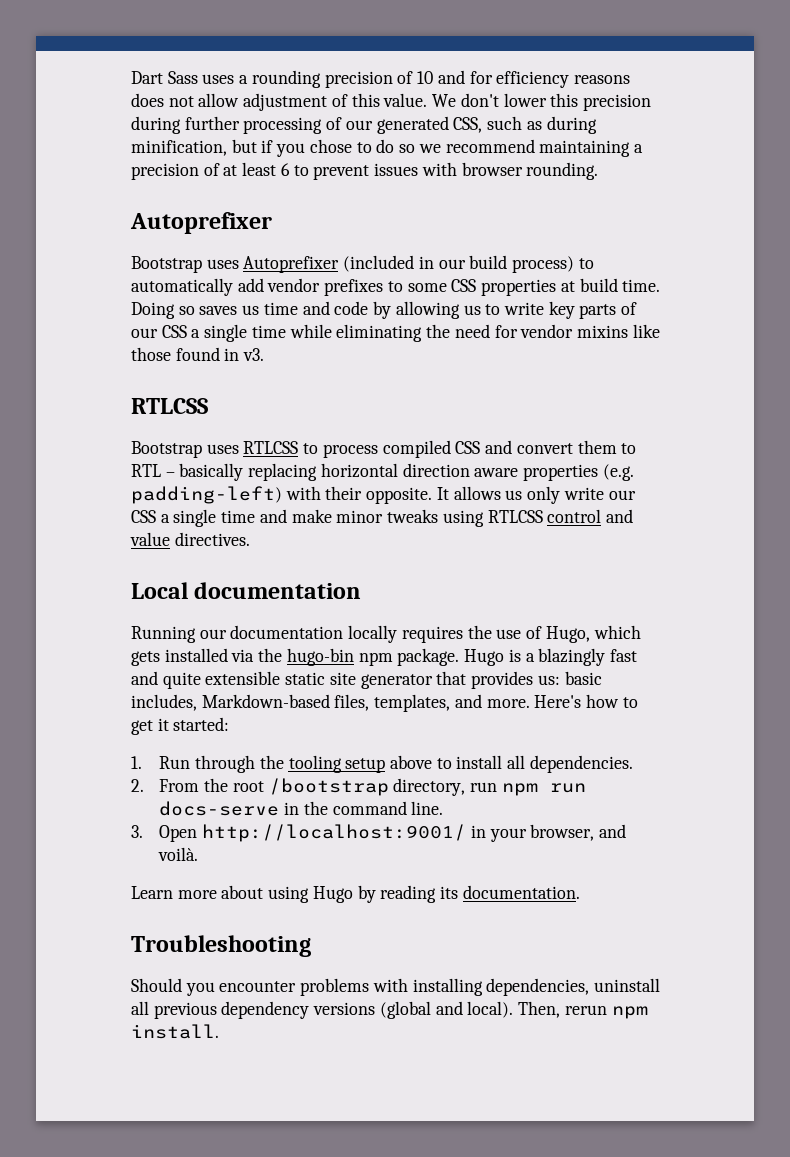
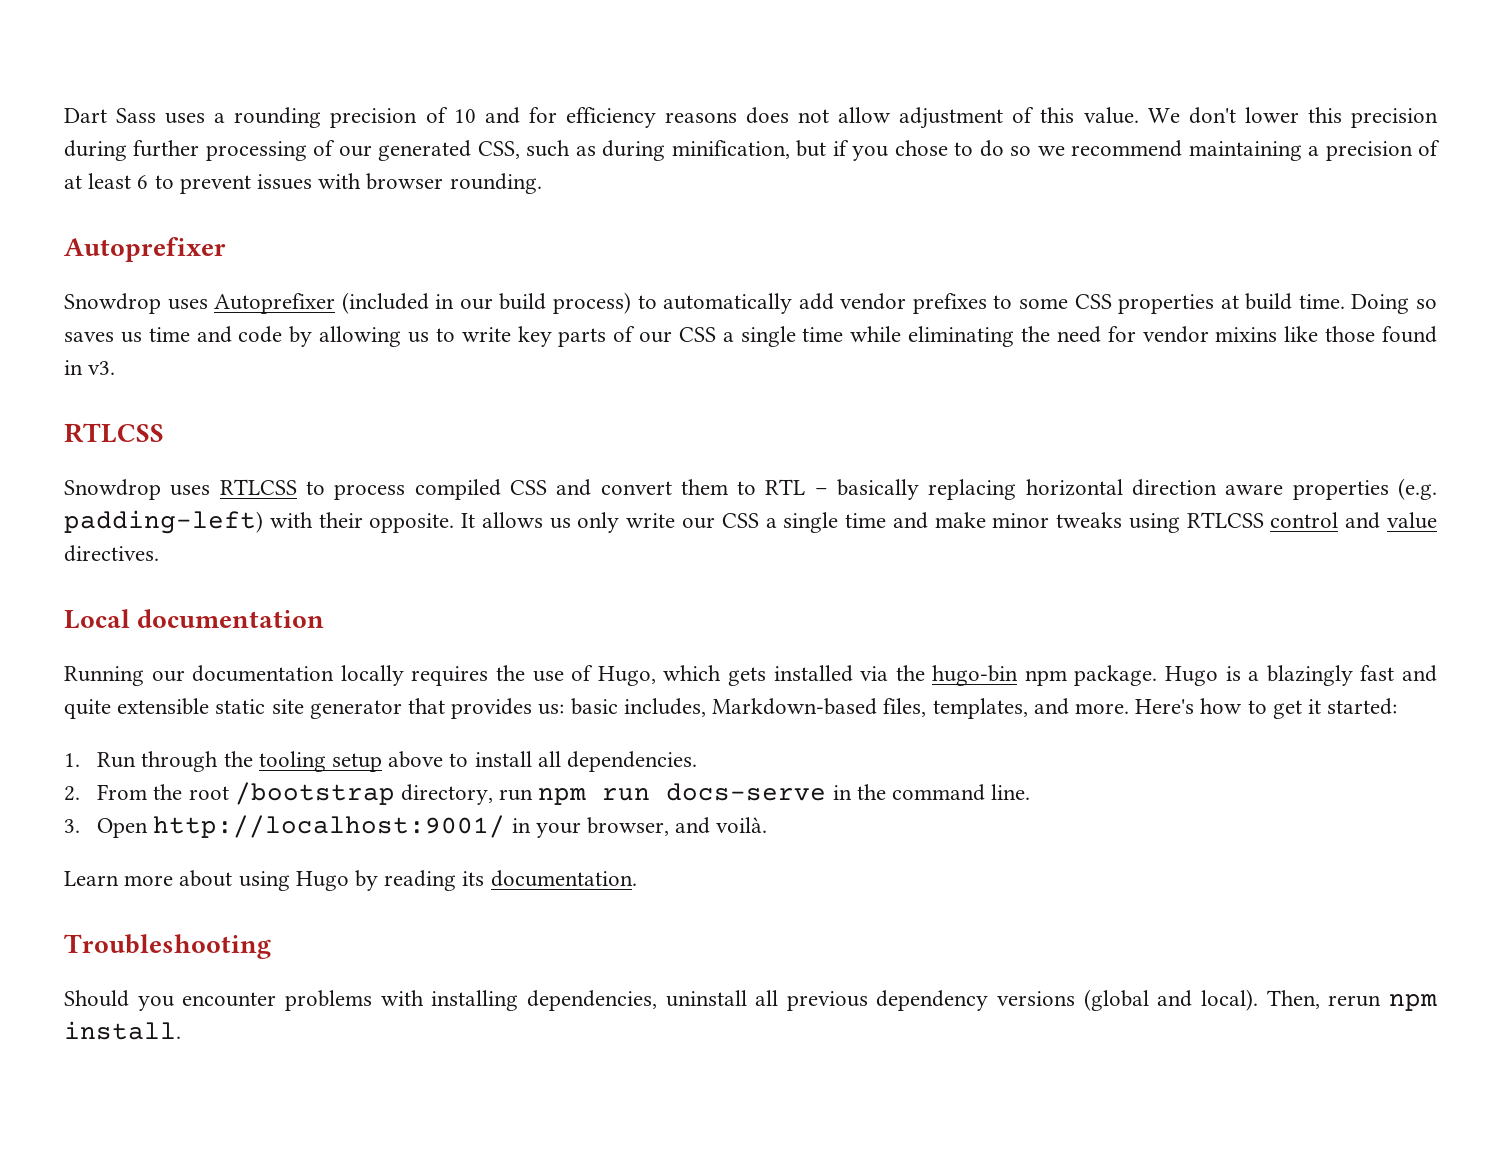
- Bootstrap uses Autoprefixer (included in our build process) to automatically add vendor prefixes to some CSS properties at build time.
+ Snowdrop uses Autoprefixer (included in our build process) to automatically add vendor prefixes to some CSS properties at build time.
- Bootstrap uses RTLCSS to process compiled CSS and convert them to RTL – basically replacing horizontal direction aware properties (e.g. padding-left) with their opposite.
+ Snowdrop uses RTLCSS to process compiled CSS and convert them to RTL – basically replacing horizontal direction aware properties (e.g. padding-left) with their opposite.

